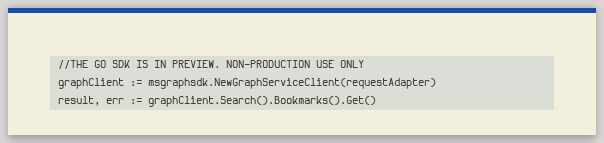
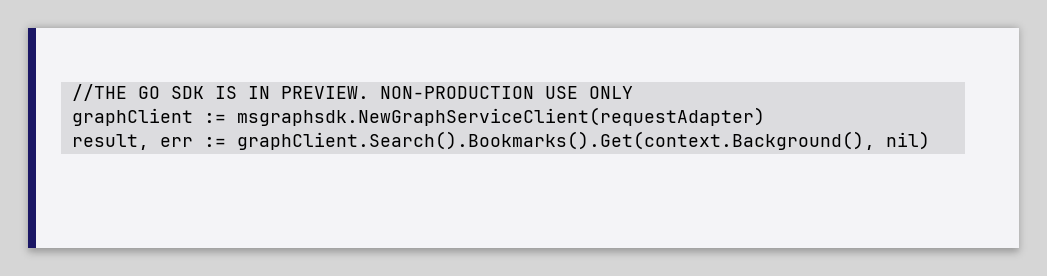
- result, err := graphClient.Search().Bookmarks().Get()
+ result, err := graphClient.Search().Bookmarks().Get(context.Background(), nil)

